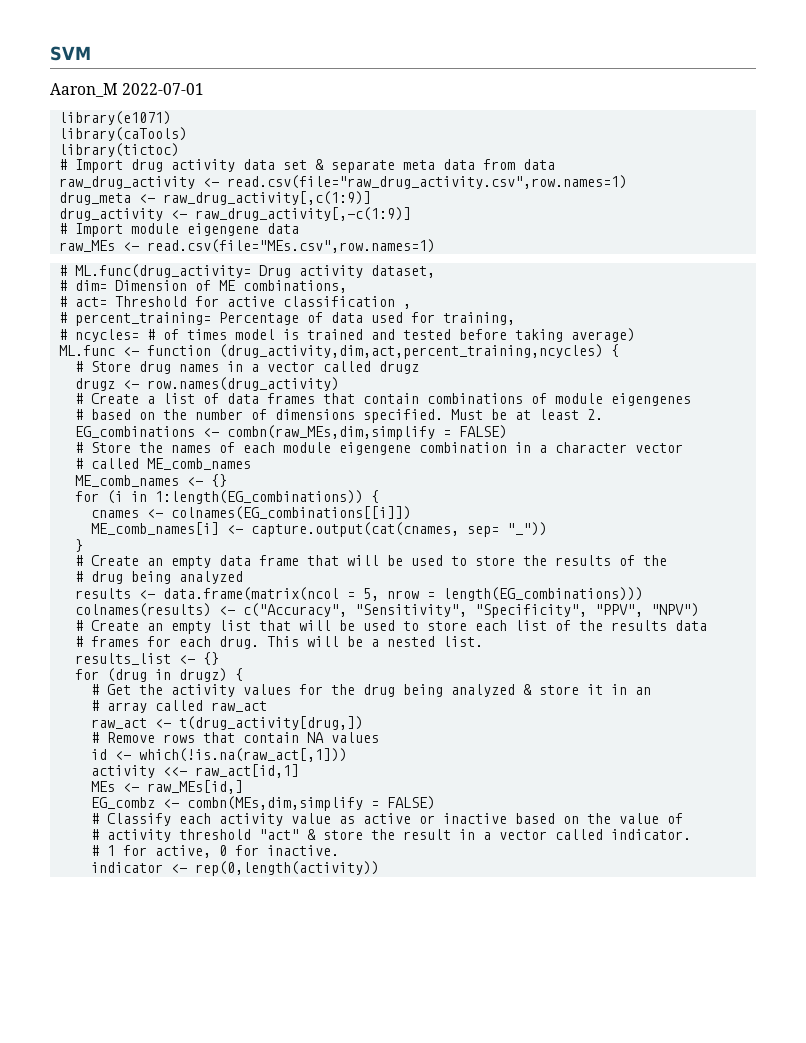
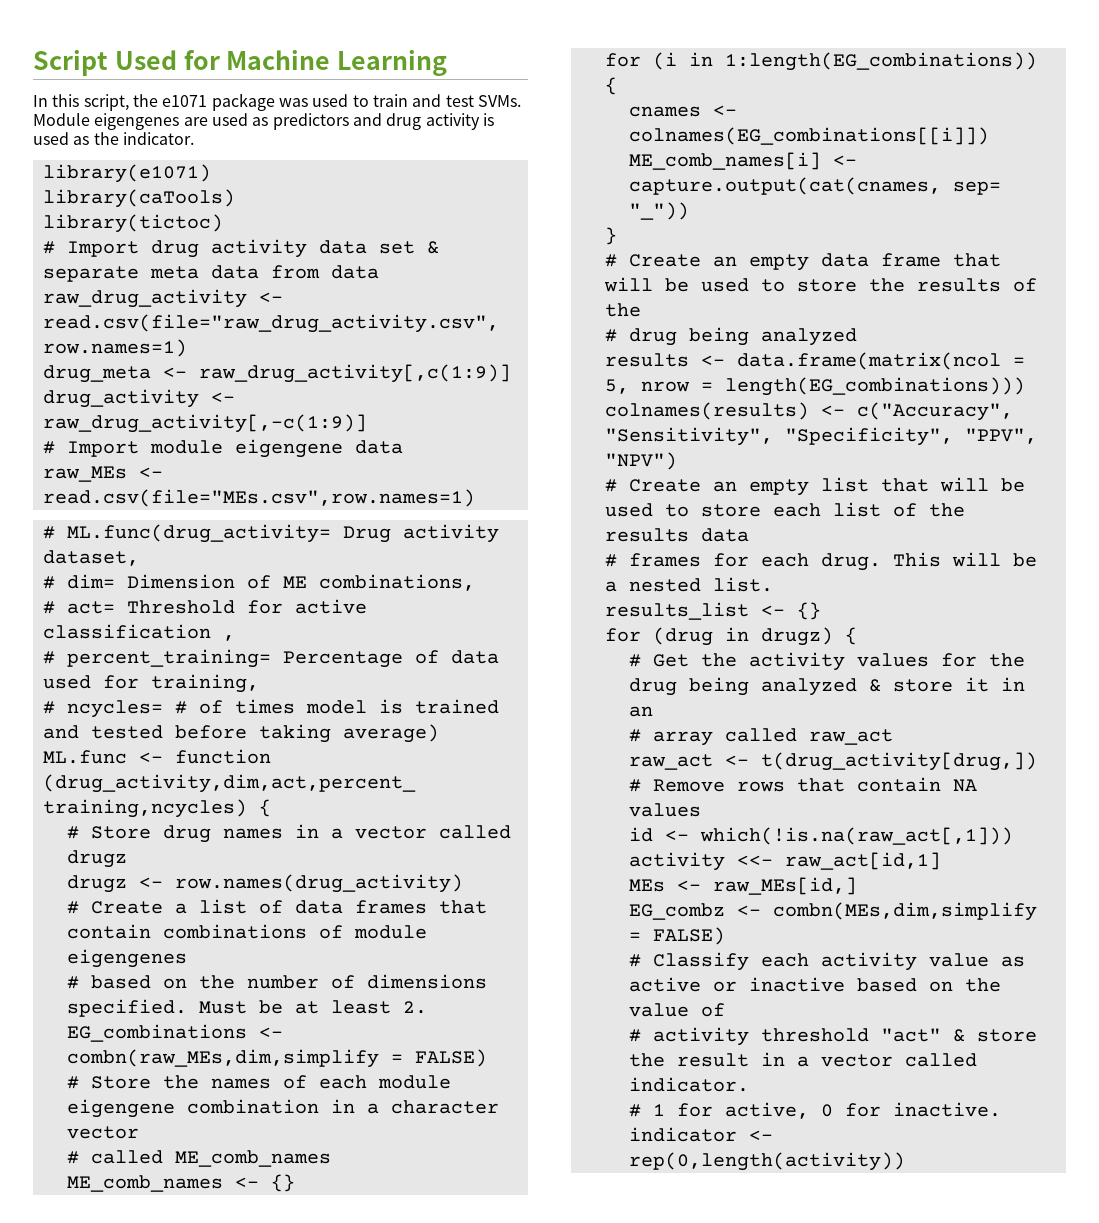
- SVM
- Aaron_M 2022-07-01
+ Script Used for Machine Learning
+ In this script, the e1071 package was used to train and test SVMs. Module eigengenes are used as predictors and drug activity is used as the indicator.

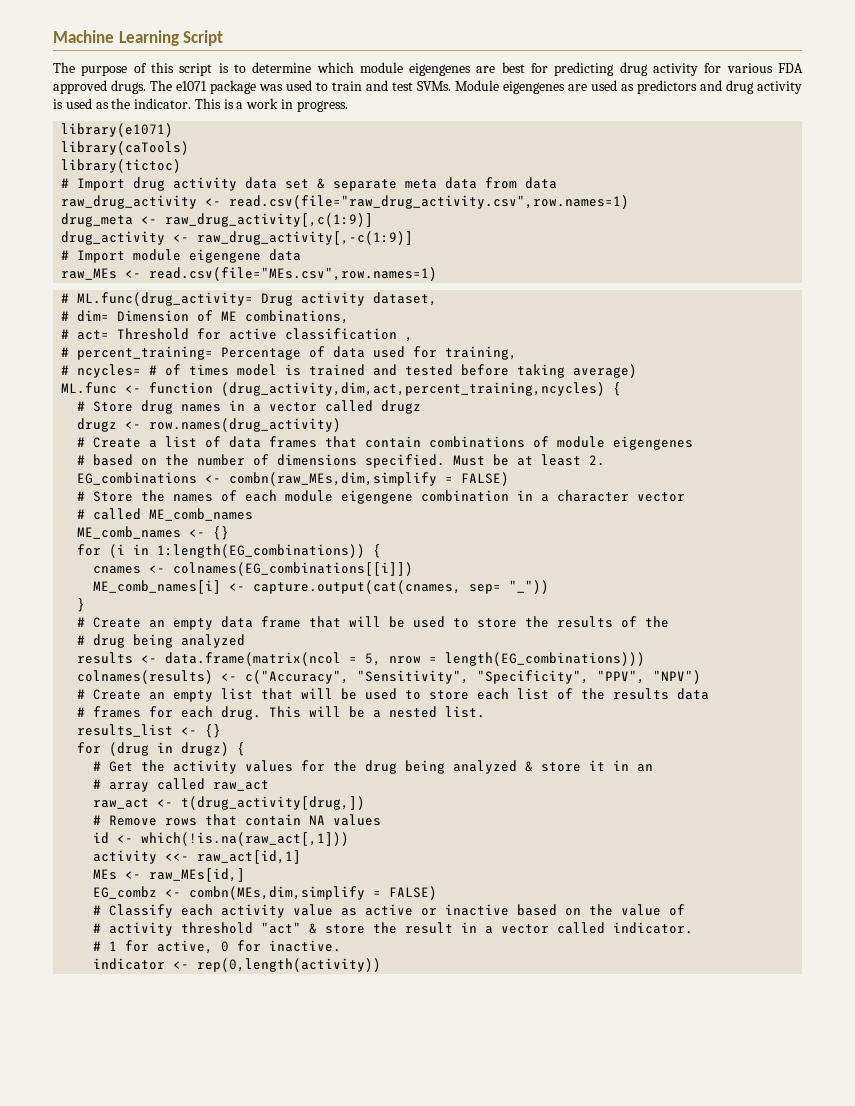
- Script Used for Machine Learning
- In this script, the e1071 package was used to train and test SVMs.
+ Machine Learning Script
+ The purpose of this script is to determine which module eigengenes are best for predicting drug activity for various FDA approved drugs. The e1071 package was used to train and test SVMs.
+ This is a work in progress.

